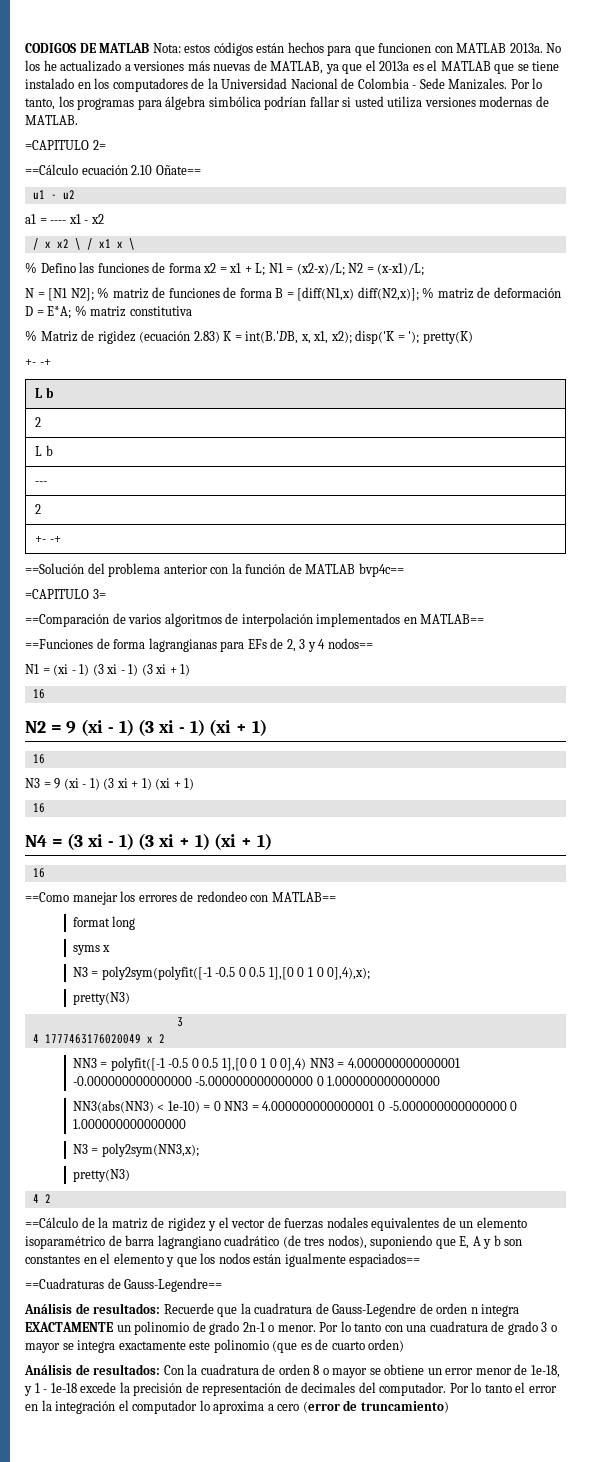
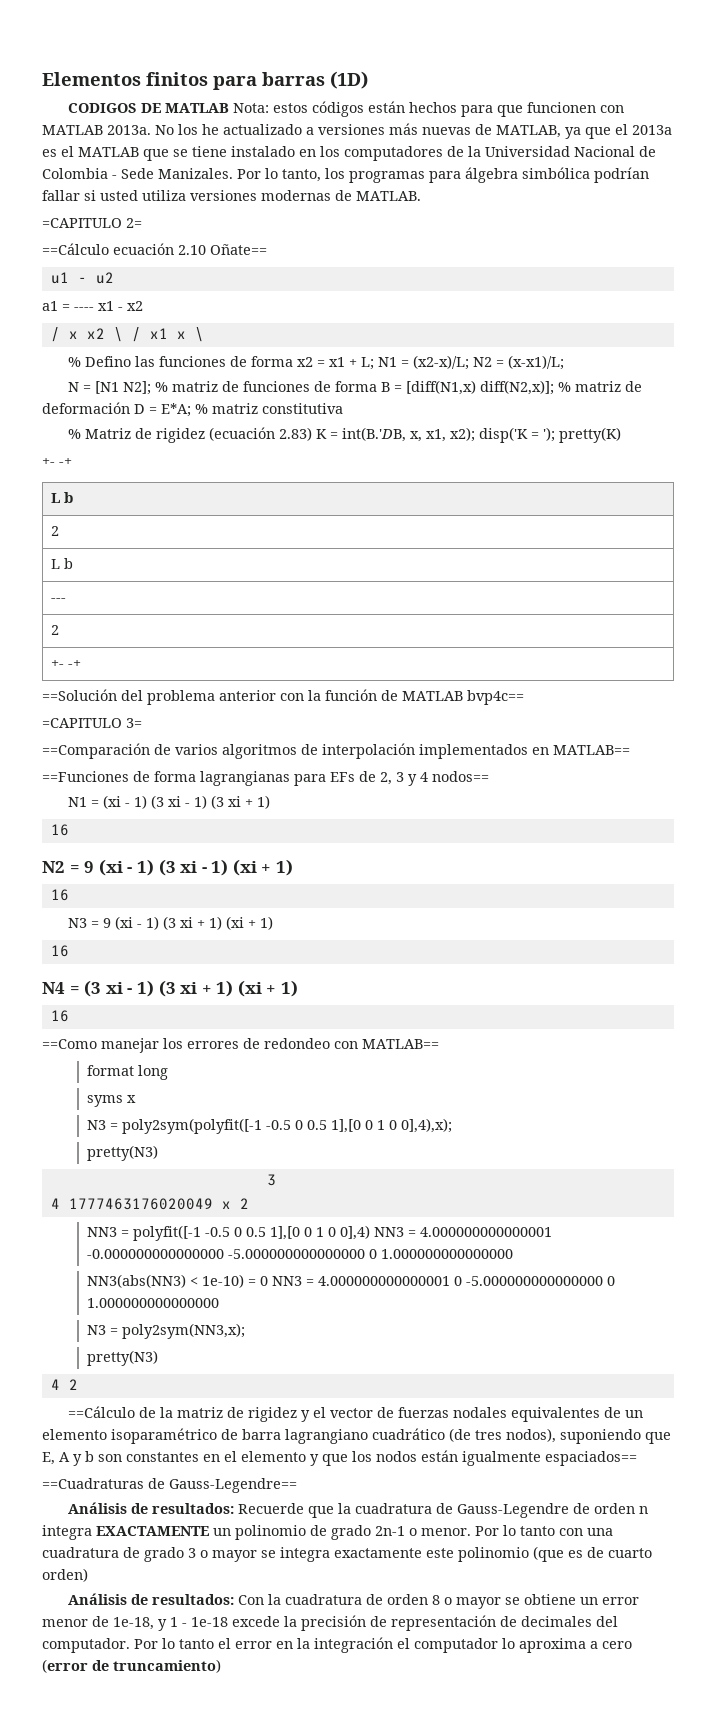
+ Elementos finitos para barras (1D)

